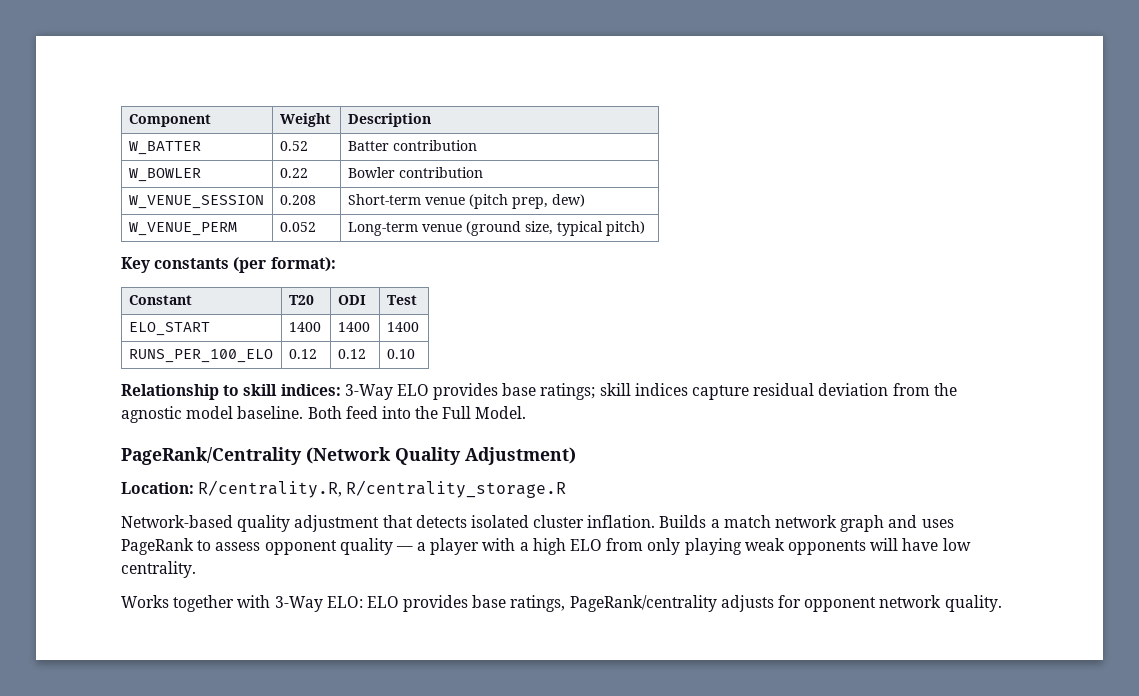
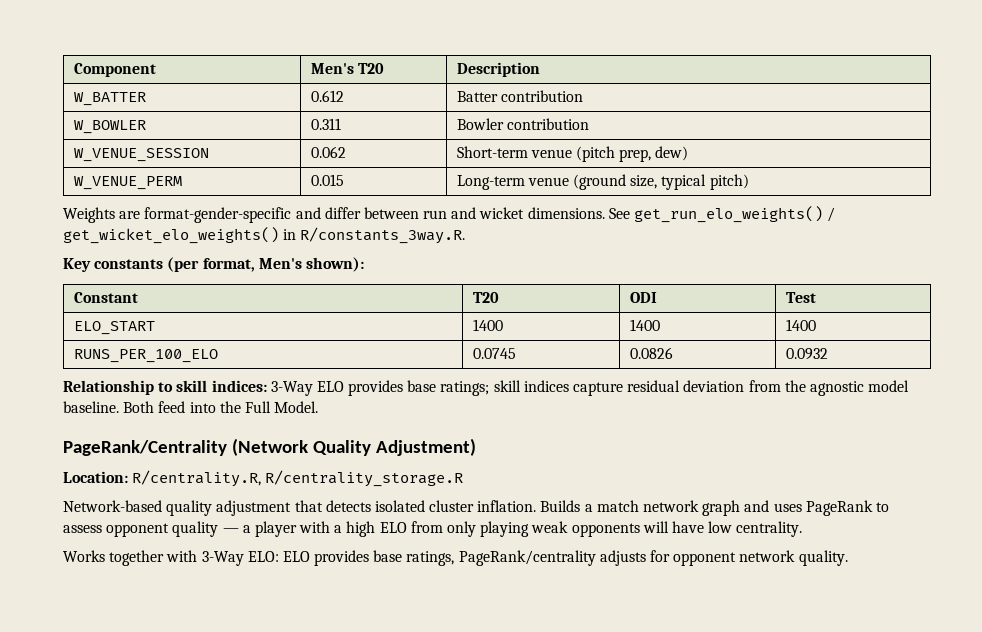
- Component | Weight | Description
+ Component | Men's T20 | Description
- W_BATTER | 0.52 | Batter contribution
+ W_BATTER | 0.612 | Batter contribution
- W_BOWLER | 0.22 | Bowler contribution
+ W_BOWLER | 0.311 | Bowler contribution
- W_VENUE_SESSION | 0.208 | Short-term venue (pitch prep, dew)
+ W_VENUE_SESSION | 0.062 | Short-term venue (pitch prep, dew)
- W_VENUE_PERM | 0.052 | Long-term venue (ground size, typical pitch)
+ W_VENUE_PERM | 0.015 | Long-term venue (ground size, typical pitch)
+ Weights are format-gender-specific and differ between run and wicket dimensions. See get_run_elo_weights() / get_wicket_elo_weights() in R/constants_3way.R.
- Key constants (per format):
+ Key constants (per format, Men's shown):
- RUNS_PER_100_ELO | 0.12 | 0.12 | 0.10
+ RUNS_PER_100_ELO | 0.0745 | 0.0826 | 0.0932

